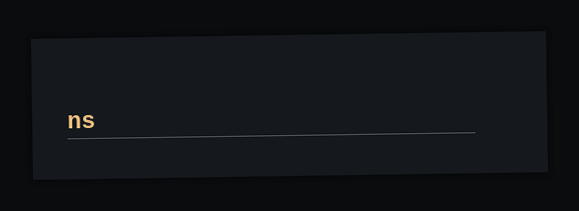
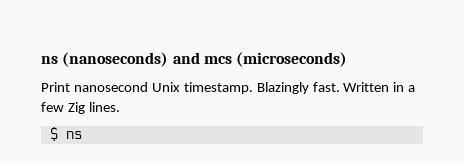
- ns
+ ns (nanoseconds) and mcs (microseconds)
+ Print nanosecond Unix timestamp. Blazingly fast. Written in a few Zig lines.
+ $ ns

